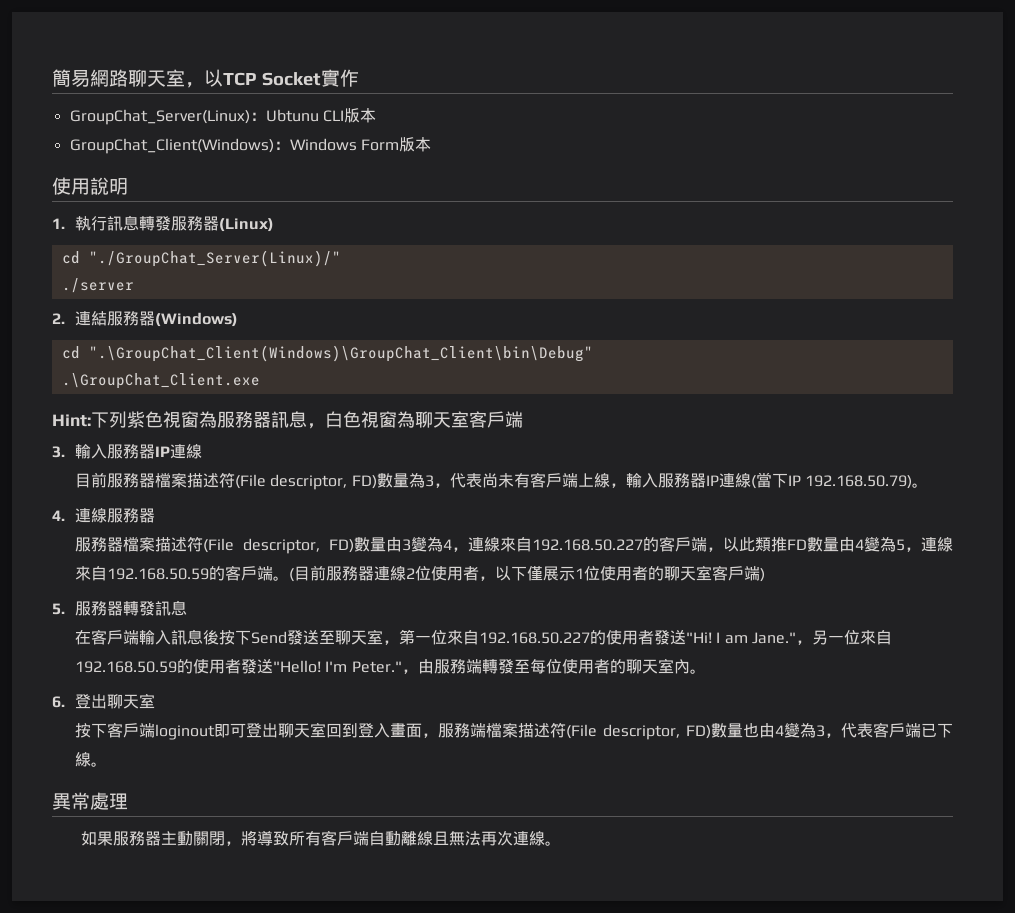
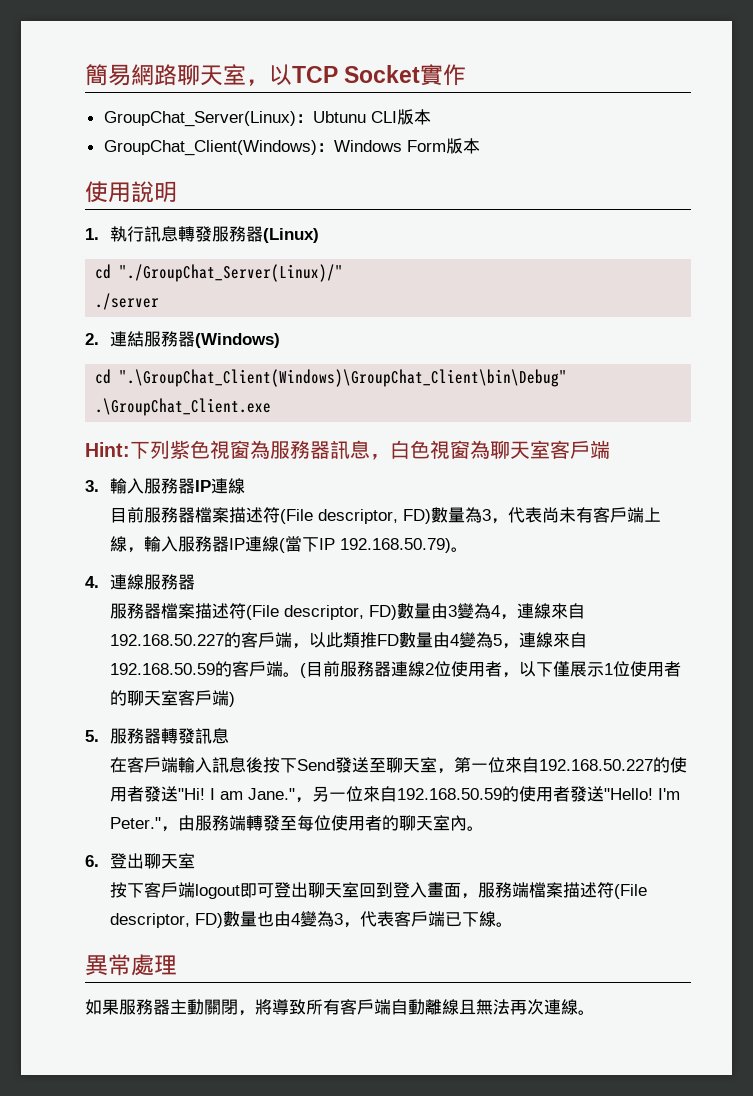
- 按下客戶端loginout即可登出聊天室回到登入畫面，服務端檔案描述符(File descriptor, FD)數量也由4變為3，代表客戶端已下線。
+ 按下客戶端logout即可登出聊天室回到登入畫面，服務端檔案描述符(File descriptor, FD)數量也由4變為3，代表客戶端已下線。

